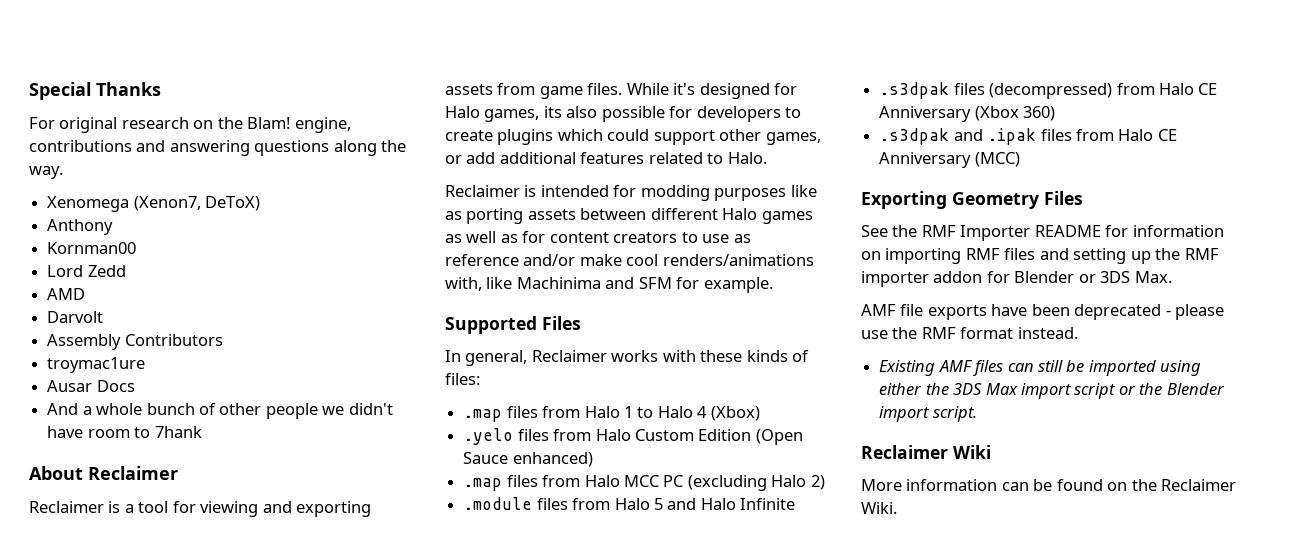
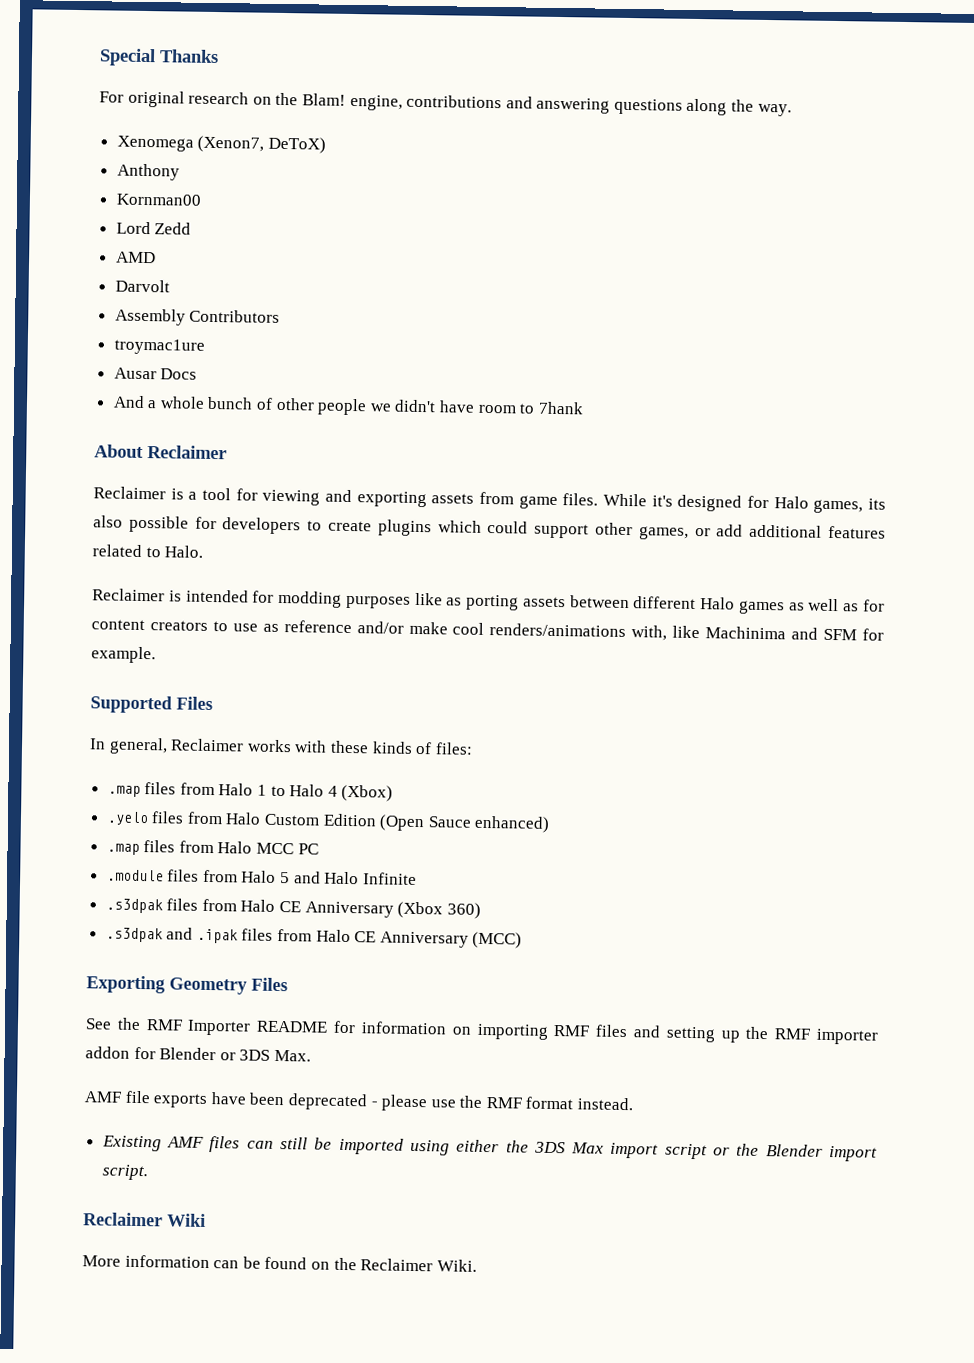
- .map files from Halo MCC PC (excluding Halo 2)
+ .map files from Halo MCC PC
- .s3dpak files (decompressed) from Halo CE Anniversary (Xbox 360)
+ .s3dpak files from Halo CE Anniversary (Xbox 360)

